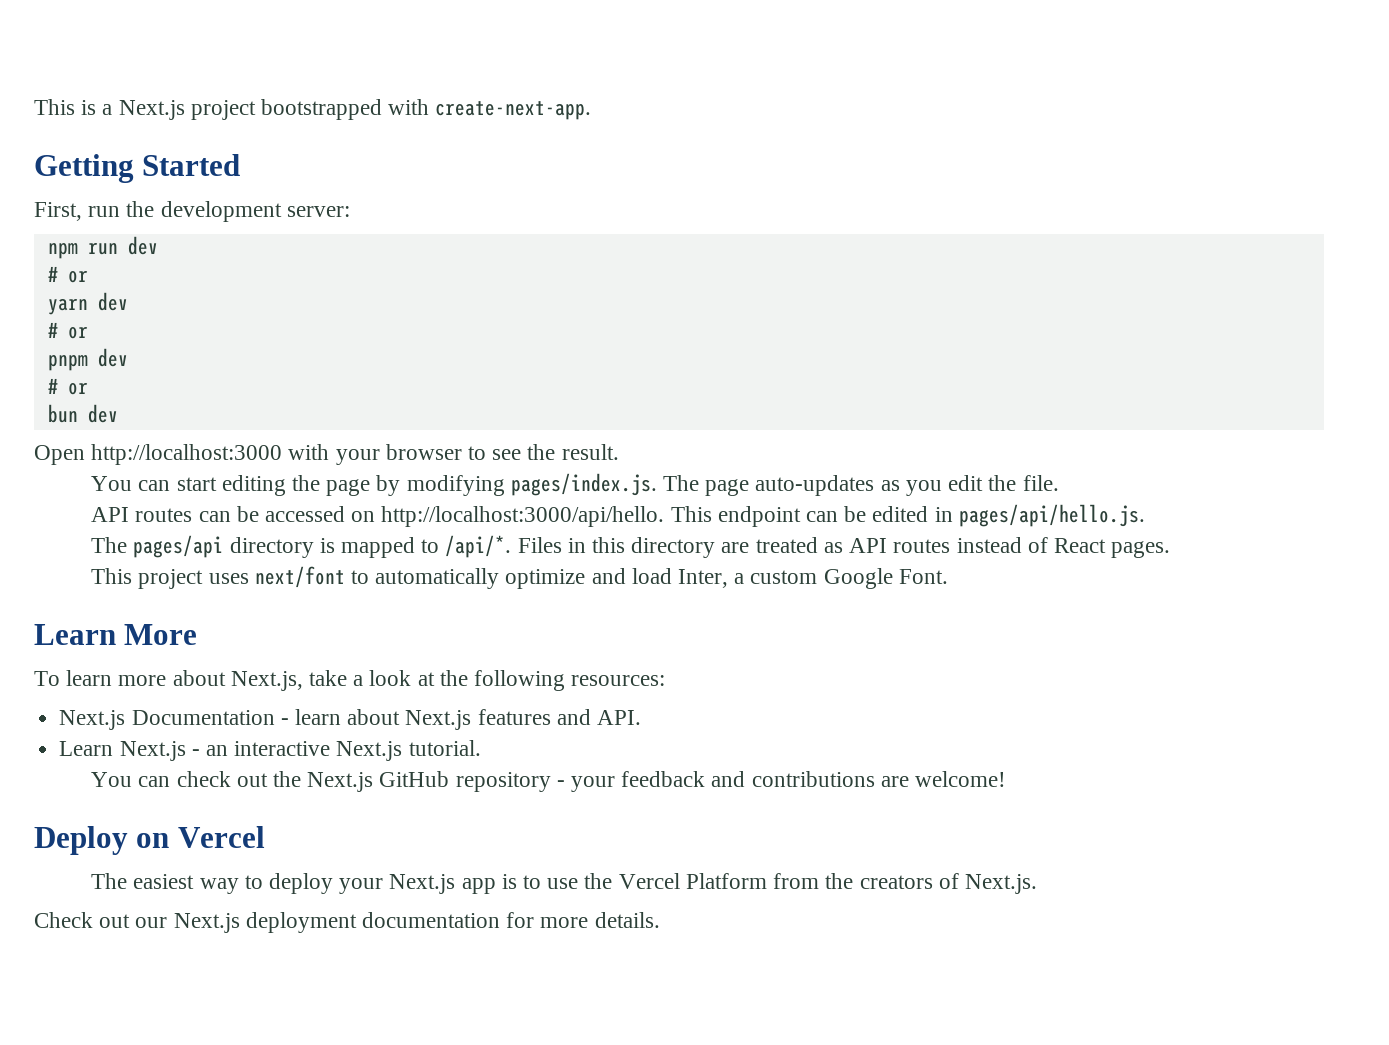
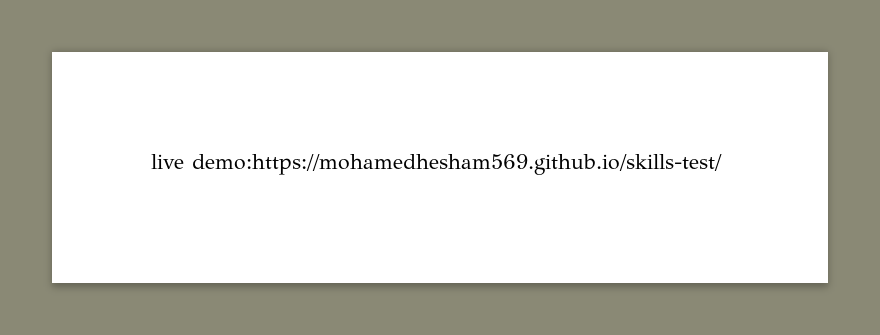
- This is a Next.js project bootstrapped with create-next-app.
- Getting Started
- First, run the development server:
- npm run dev
- # or
- yarn dev
- # or
- pnpm dev
- # or
- bun dev
- Open http://localhost:3000 with your browser to see the result.
- You can start editing the page by modifying pages/index.js. The page auto-updates as you edit the file.
- API routes can be accessed on http://localhost:3000/api/hello. This endpoint can be edited in pages/api/hello.js.
- The pages/api directory is mapped to /api/*. Files in this directory are treated as API routes instead of React pages.
- This project uses next/font to automatically optimize and load Inter, a custom Google Font.
- Learn More
- To learn more about Next.js, take a look at the following resources:
- Next.js Documentation - learn about Next.js features and API.
- Learn Next.js - an interactive Next.js tutorial.
- You can check out the Next.js GitHub repository - your feedback and contributions are welcome!
- Deploy on Vercel
- The easiest way to deploy your Next.js app is to use the Vercel Platform from the creators of Next.js.
- Check out our Next.js deployment documentation for more details.
+ live demo:https://mohamedhesham569.github.io/skills-test/

